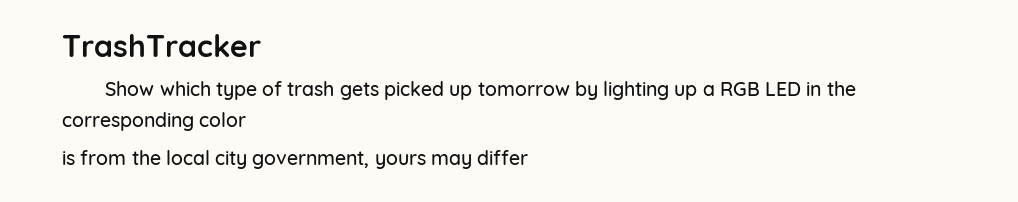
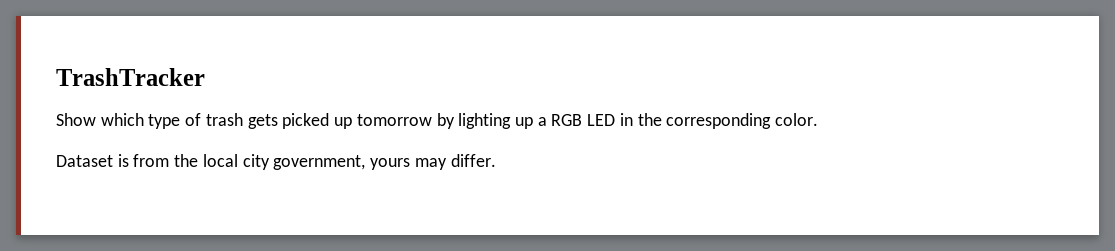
- Show which type of trash gets picked up tomorrow by lighting up a RGB LED in the corresponding color
- is from the local city government, yours may differ
+ Show which type of trash gets picked up tomorrow by lighting up a RGB LED in the corresponding color.
+ Dataset is from the local city government, yours may differ.

